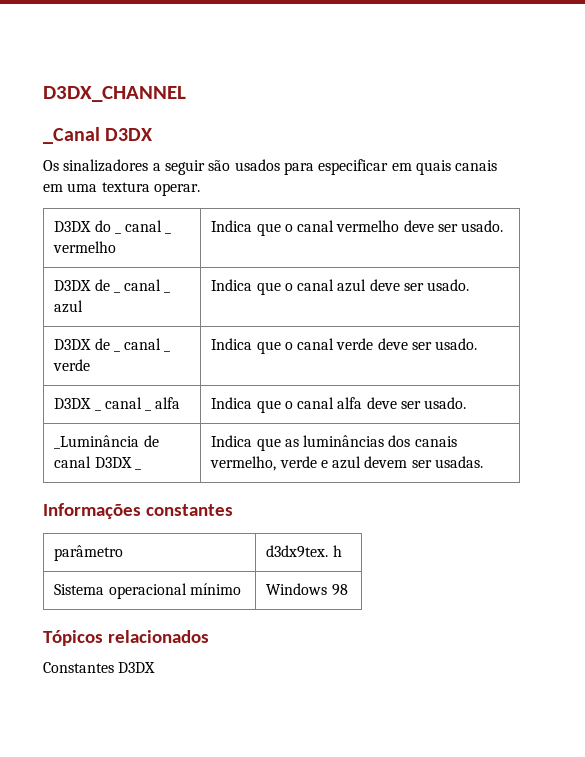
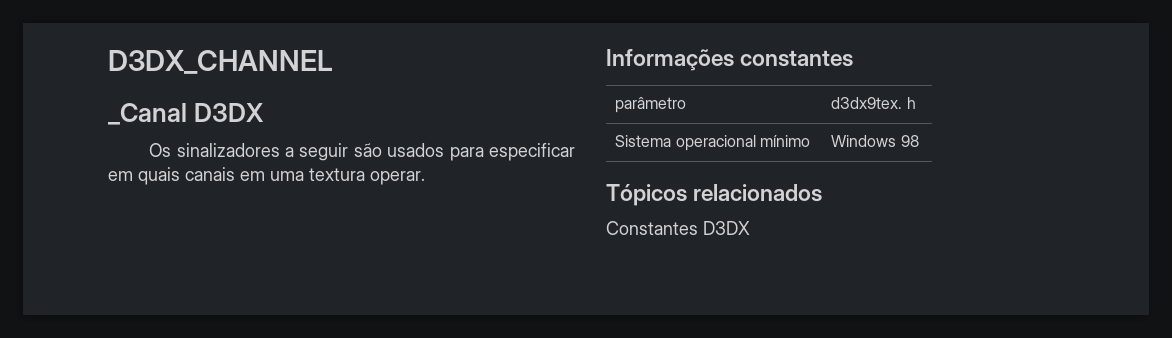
- D3DX do _ canal _ vermelho | Indica que o canal vermelho deve ser usado.
- D3DX de _ canal _ azul | Indica que o canal azul deve ser usado.
- D3DX de _ canal _ verde | Indica que o canal verde deve ser usado.
- D3DX _ canal _ alfa | Indica que o canal alfa deve ser usado.
- _Luminância de canal D3DX _ | Indica que as luminâncias dos canais vermelho, verde e azul devem ser usadas.

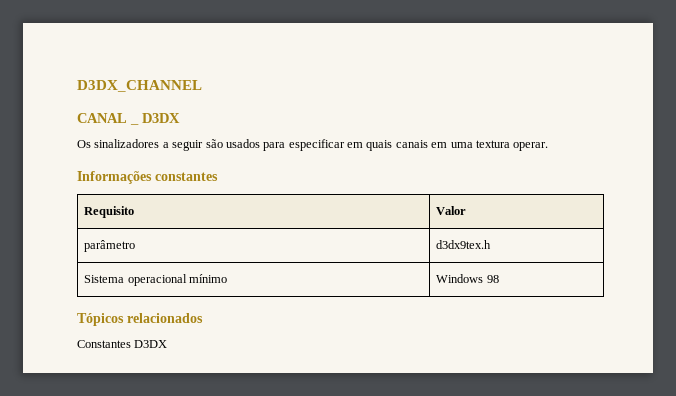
- _Canal D3DX
+ CANAL _ D3DX
+ Requisito | Valor
- parâmetro | d3dx9tex. h
+ parâmetro | d3dx9tex.h

